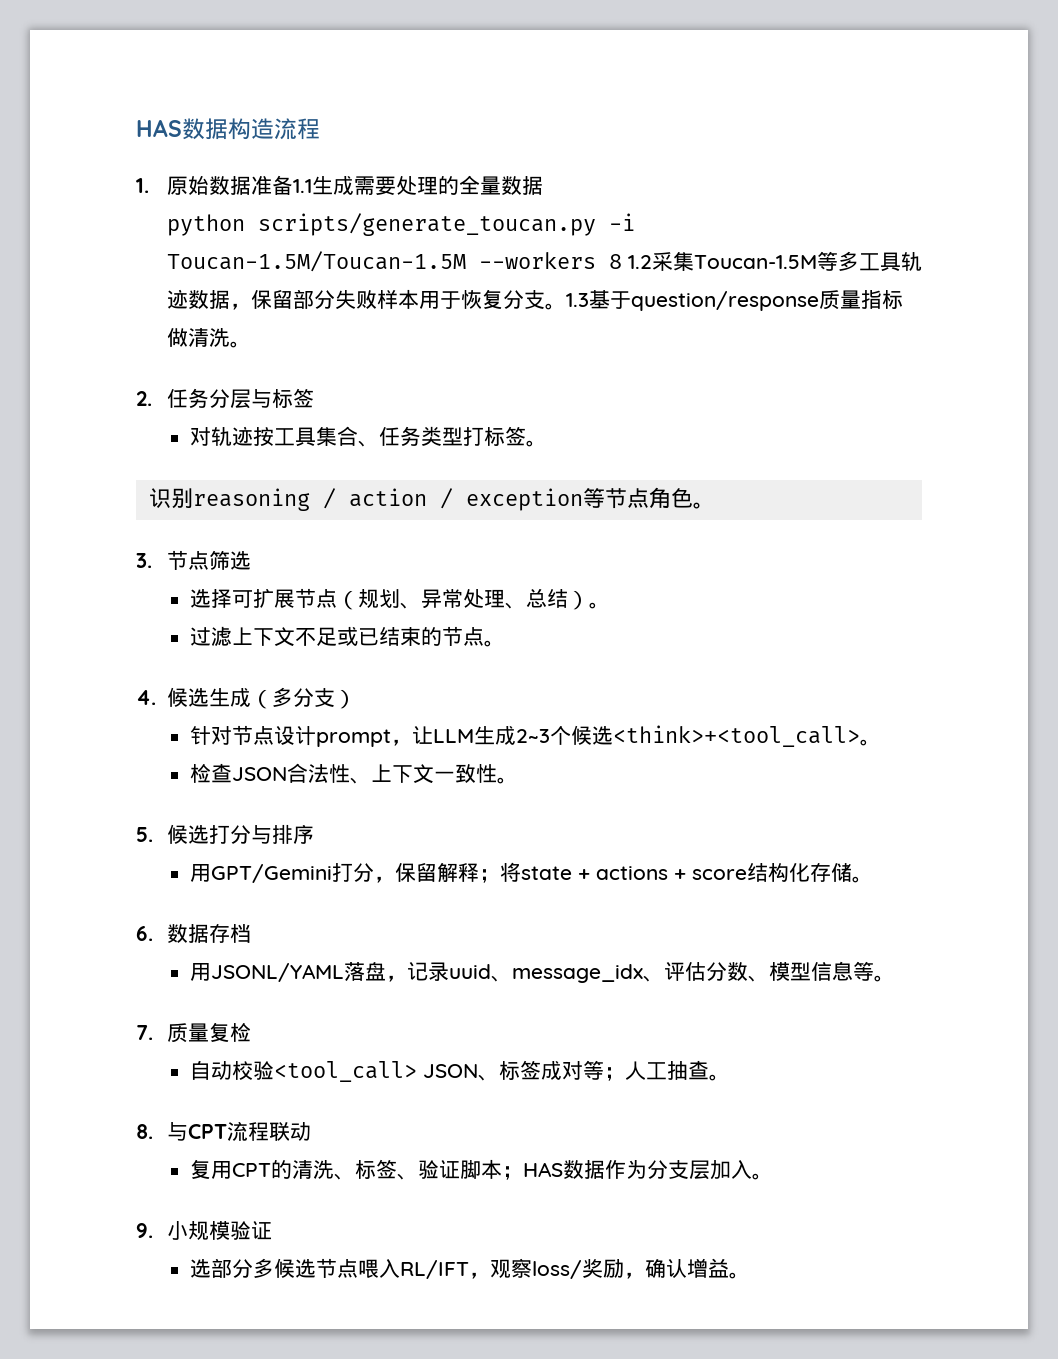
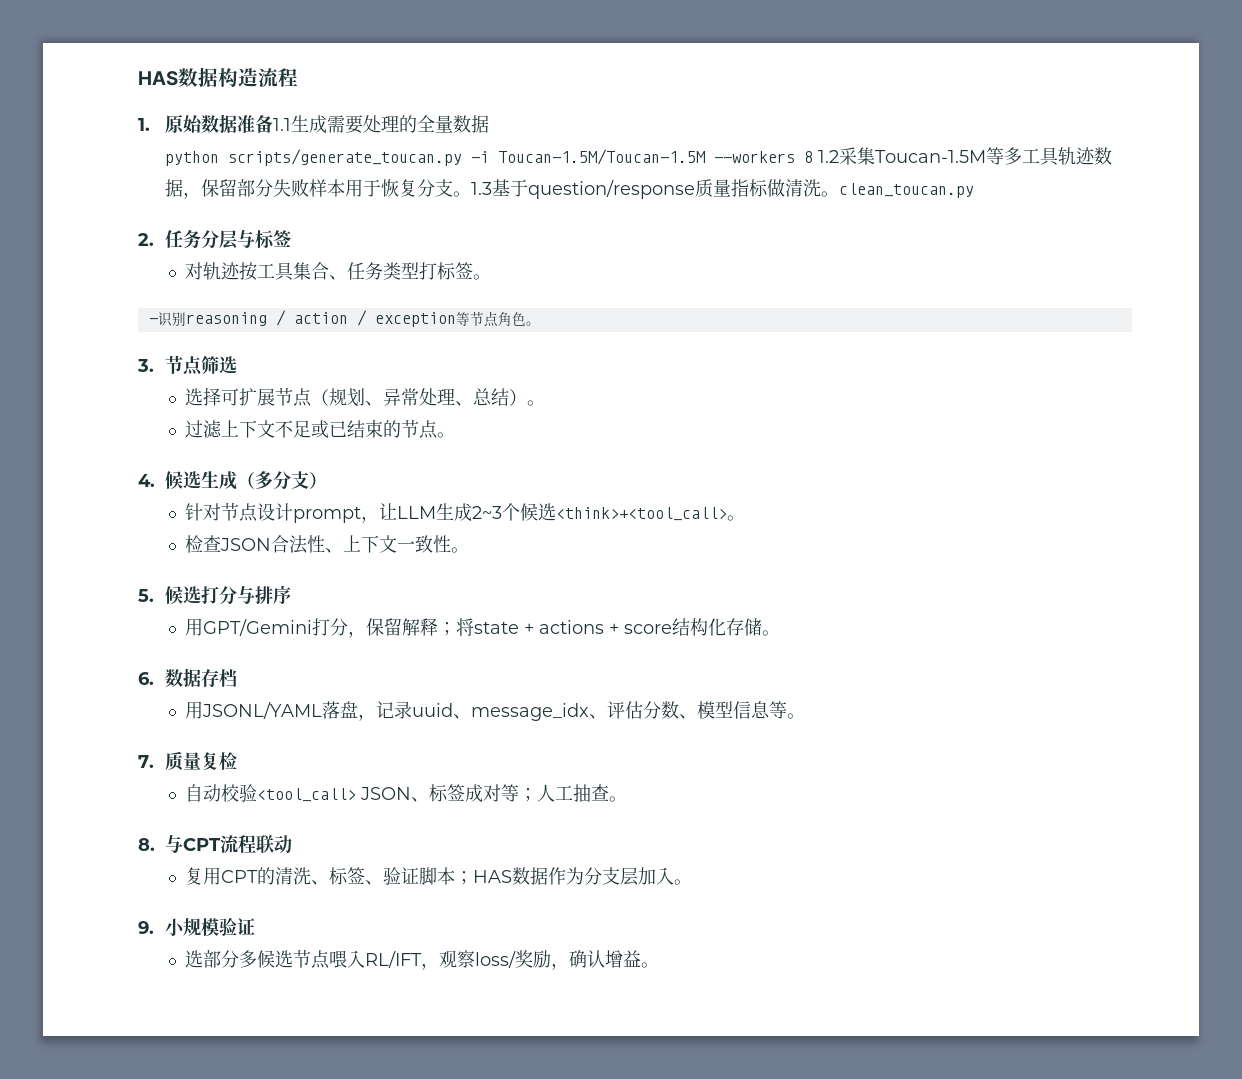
- 1.3基于question/response质量指标做清洗。
+ 1.3基于question/response质量指标做清洗。clean_toucan.py
- 识别reasoning / action / exception等节点角色。
+ -识别reasoning / action / exception等节点角色。

